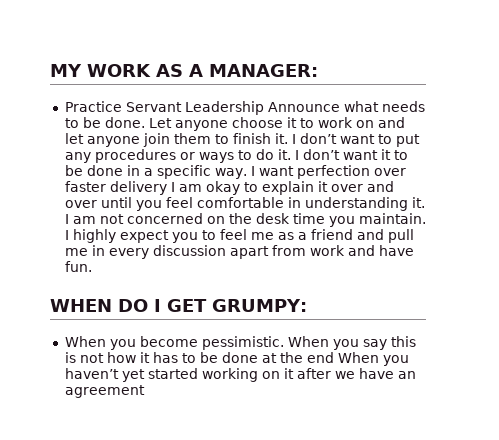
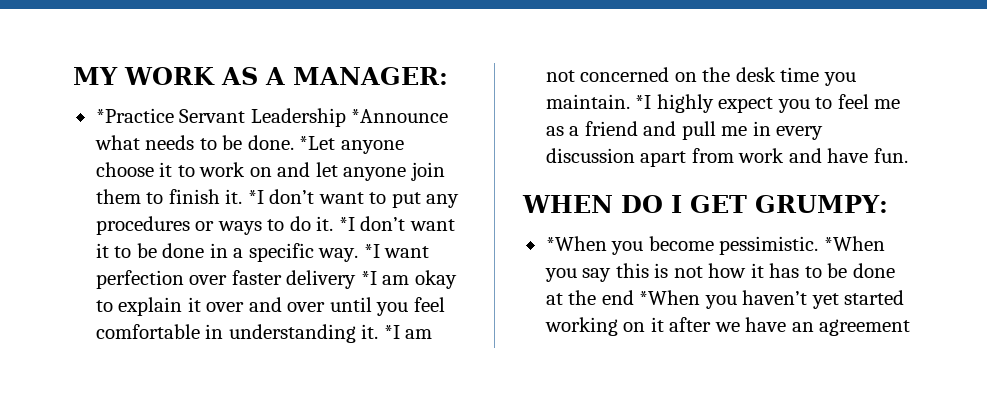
- Practice Servant Leadership Announce what needs to be done.
+ *Practice Servant Leadership *Announce what needs to be done.
- Let anyone choose it to work on and let anyone join them to finish it.
+ *Let anyone choose it to work on and let anyone join them to finish it.
- I don’t want to put any procedures or ways to do it.
+ *I don’t want to put any procedures or ways to do it.
- I don’t want it to be done in a specific way.
+ *I don’t want it to be done in a specific way.
- I want perfection over faster delivery I am okay to explain it over and over until you feel comfortable in understanding it.
+ *I want perfection over faster delivery *I am okay to explain it over and over until you feel comfortable in understanding it.
- I am not concerned on the desk time you maintain.
+ *I am not concerned on the desk time you maintain.
- I highly expect you to feel me as a friend and pull me in every discussion apart from work and have fun.
+ *I highly expect you to feel me as a friend and pull me in every discussion apart from work and have fun.
- When you become pessimistic.
+ *When you become pessimistic.
- When you say this is not how it has to be done at the end When you haven’t yet started working on it after we have an agreement
+ *When you say this is not how it has to be done at the end *When you haven’t yet started working on it after we have an agreement

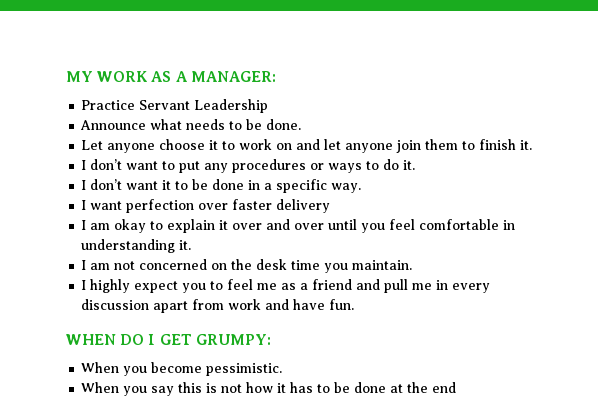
- *Practice Servant Leadership *Announce what needs to be done. *Let anyone choose it to work on and let anyone join them to finish it. *I don’t want to put any procedures or ways to do it. *I don’t want it to be done in a specific way. *I want perfection over faster delivery *I am okay to explain it over and over until you feel comfortable in understanding it. *I am not concerned on the desk time you maintain. *I highly expect you to feel me as a friend and pull me in every discussion apart from work and have fun.
+ Practice Servant Leadership
+ Announce what needs to be done.
+ Let anyone choose it to work on and let anyone join them to finish it.
+ I don’t want to put any procedures or ways to do it.
+ I don’t want it to be done in a specific way.
+ I want perfection over faster delivery
+ I am okay to explain it over and over until you feel comfortable in understanding it.
+ I am not concerned on the desk time you maintain.
+ I highly expect you to feel me as a friend and pull me in every discussion apart from work and have fun.
- *When you become pessimistic. *When you say this is not how it has to be done at the end *When you haven’t yet started working on it after we have an agreement
+ When you become pessimistic.
+ When you say this is not how it has to be done at the end

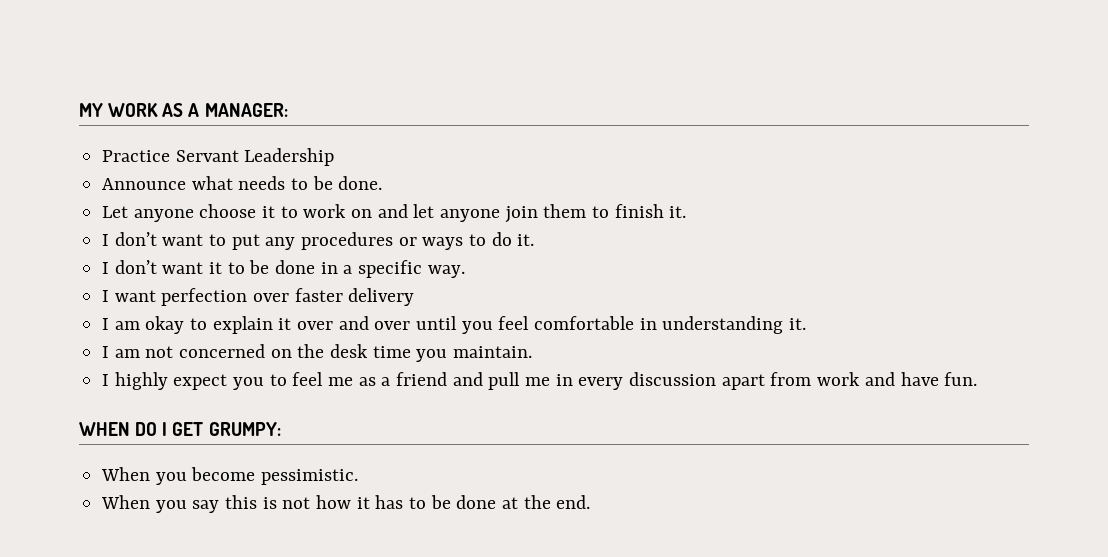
- When you say this is not how it has to be done at the end
+ When you say this is not how it has to be done at the end.

